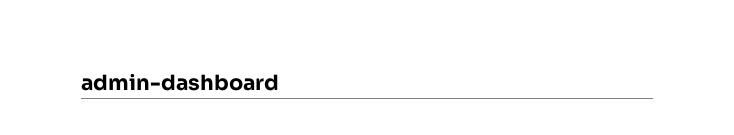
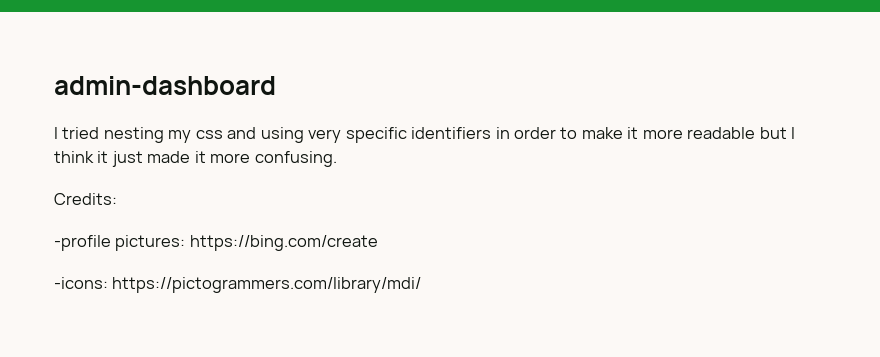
+ I tried nesting my css and using very specific identifiers in order to make it more readable but I think it just made it more confusing.
+ Credits:
+ -profile pictures: https://bing.com/create
+ -icons: https://pictogrammers.com/library/mdi/

